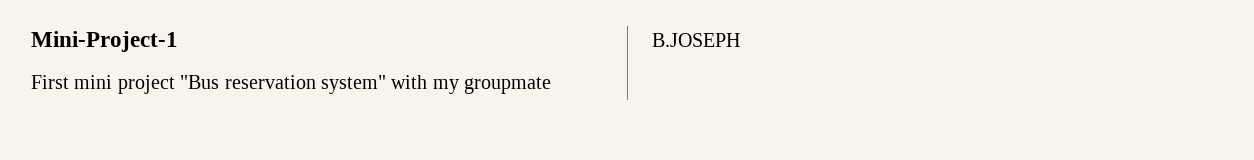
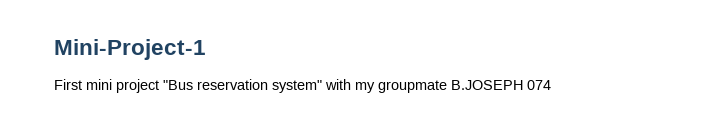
- First mini project "Bus reservation system" with my groupmate B.JOSEPH
+ First mini project "Bus reservation system" with my groupmate B.JOSEPH 074

